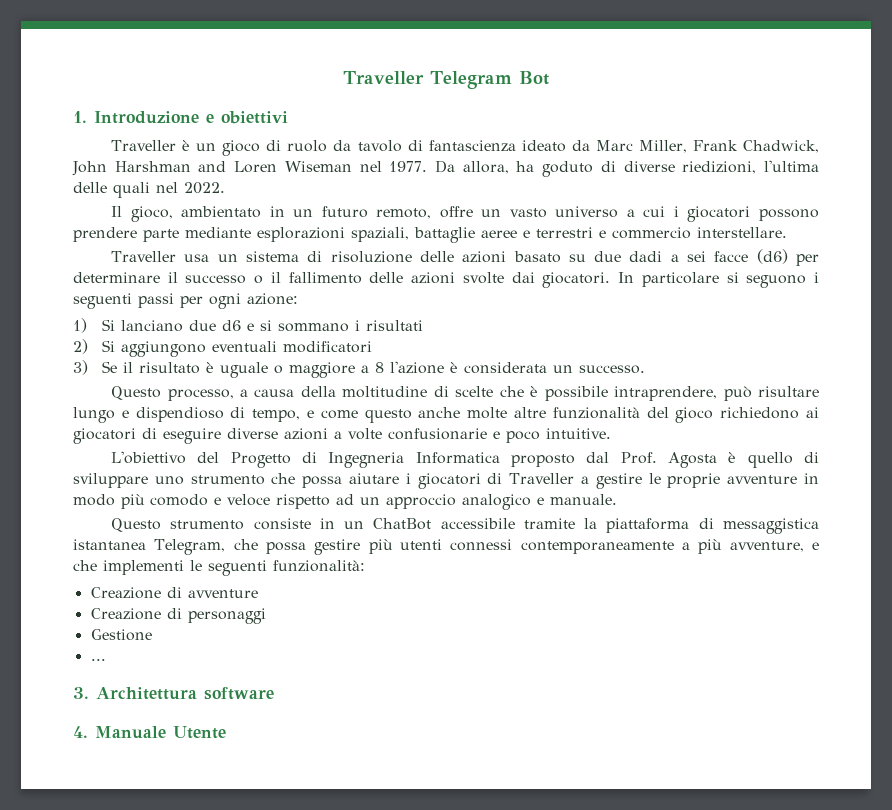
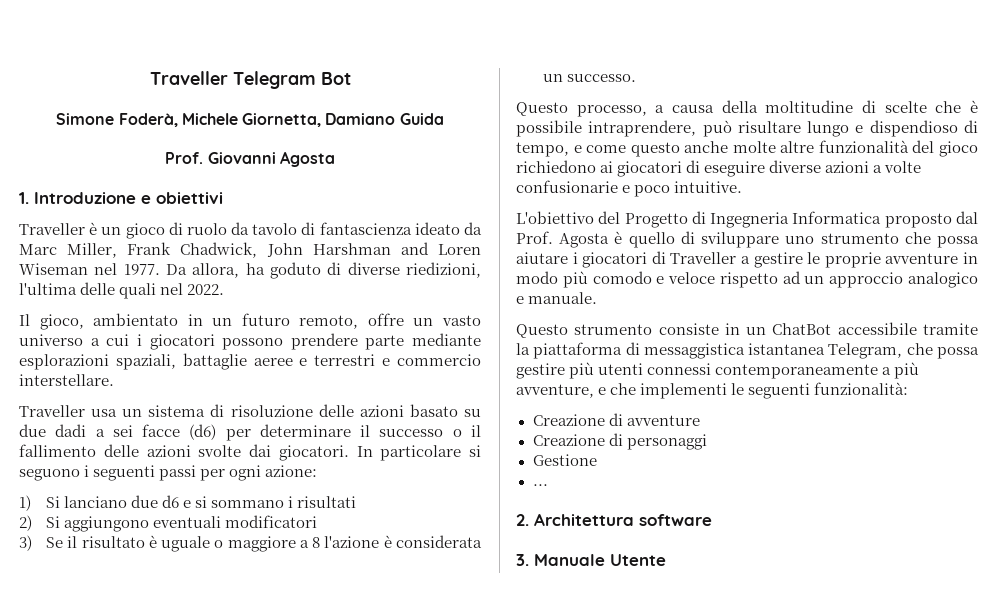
+ Simone Foderà, Michele Giornetta, Damiano Guida
+ Prof. Giovanni Agosta
- 3. Architettura software
+ 2. Architettura software
- 4. Manuale Utente
+ 3. Manuale Utente

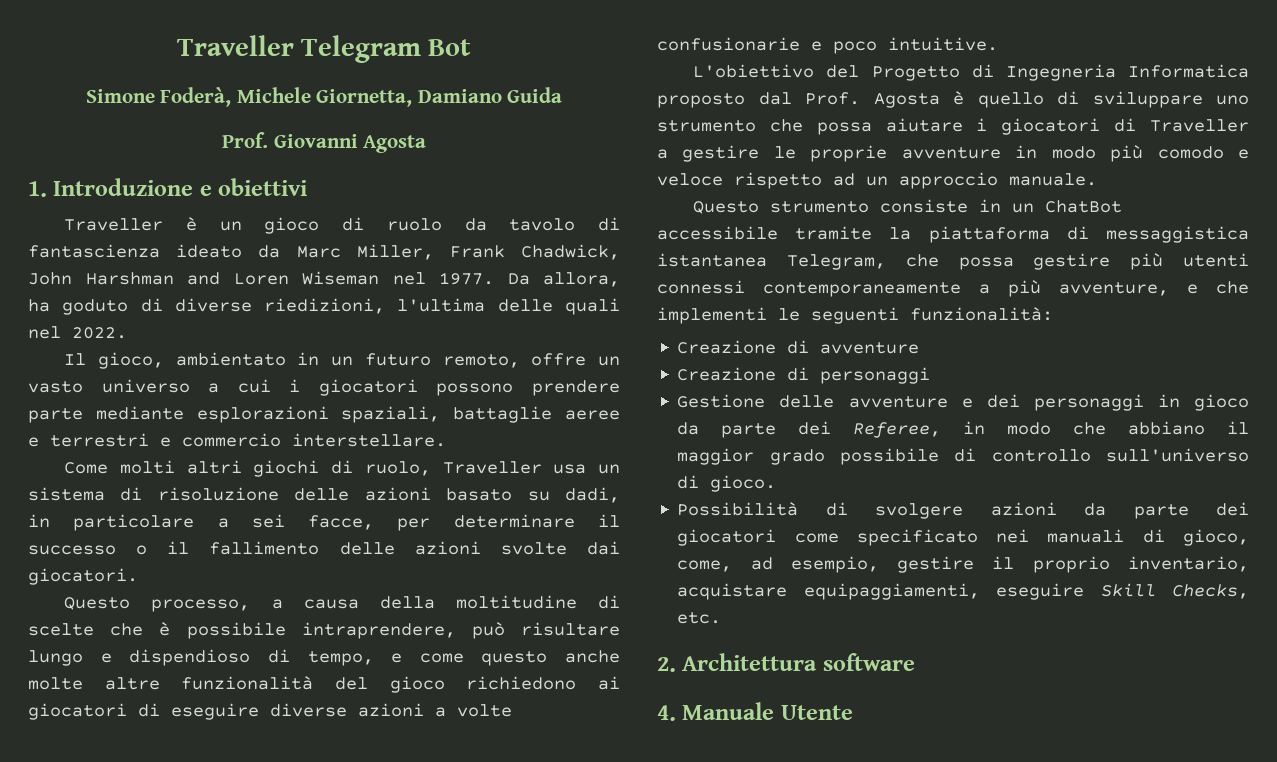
- Traveller usa un sistema di risoluzione delle azioni basato su due dadi a sei facce (d6) per determinare il successo o il fallimento delle azioni svolte dai giocatori. In particolare si seguono i seguenti passi per ogni azione:
- 1) Si lanciano due d6 e si sommano i risultati
- 2) Si aggiungono eventuali modificatori
- 3) Se il risultato è uguale o maggiore a 8 l'azione è considerata un successo.
+ Come molti altri giochi di ruolo, Traveller usa un sistema di risoluzione delle azioni basato su dadi, in particolare a sei facce, per determinare il successo o il fallimento delle azioni svolte dai giocatori.
- L'obiettivo del Progetto di Ingegneria Informatica proposto dal Prof. Agosta è quello di sviluppare uno strumento che possa aiutare i giocatori di Traveller a gestire le proprie avventure in modo più comodo e veloce rispetto ad un approccio analogico e manuale.
+ L'obiettivo del Progetto di Ingegneria Informatica proposto dal Prof. Agosta è quello di sviluppare uno strumento che possa aiutare i giocatori di Traveller a gestire le proprie avventure in modo più comodo e veloce rispetto ad un approccio manuale.
- Gestione
- ...
+ Gestione delle avventure e dei personaggi in gioco da parte dei Referee, in modo che abbiano il maggior grado possibile di controllo sull'universo di gioco.
+ Possibilità di svolgere azioni da parte dei giocatori come specificato nei manuali di gioco, come, ad esempio, gestire il proprio inventario, acquistare equipaggiamenti, eseguire Skill Checks, etc.
- 3. Manuale Utente
+ 4. Manuale Utente

